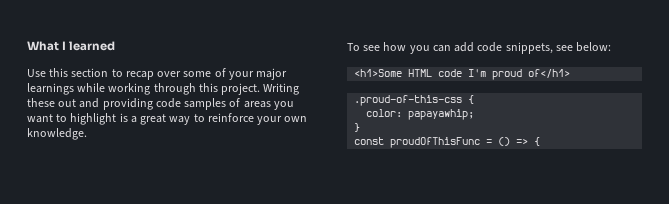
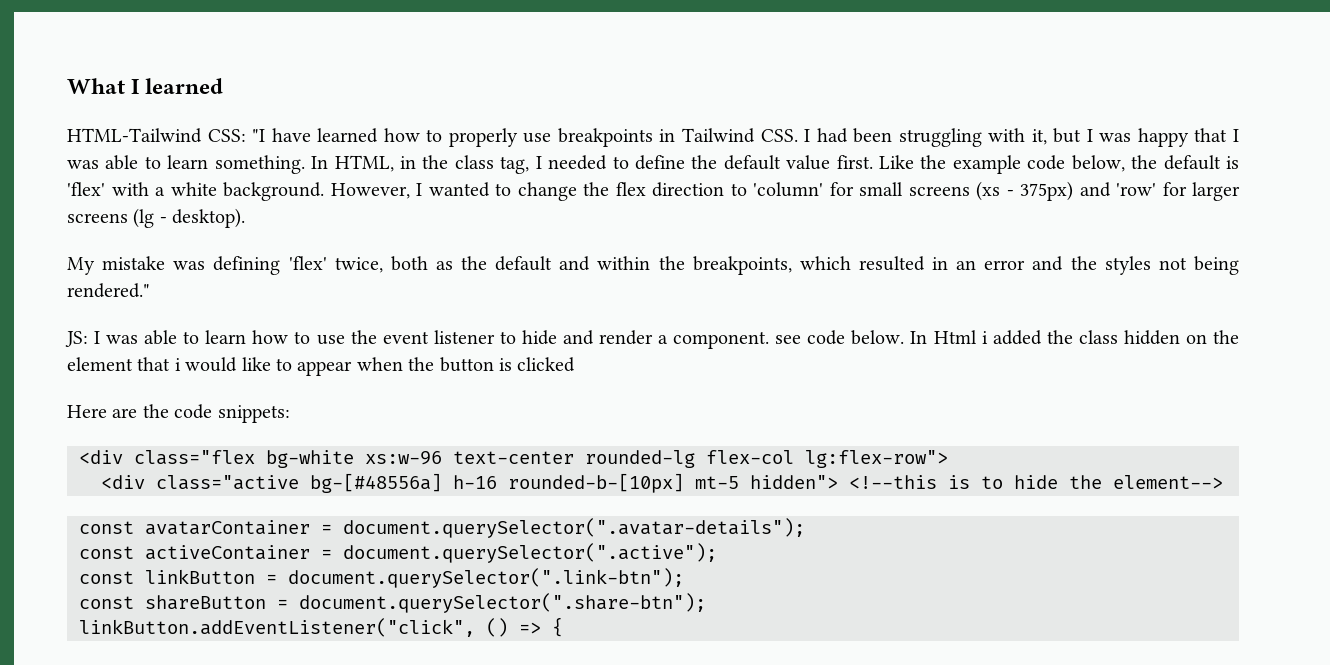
- Use this section to recap over some of your major learnings while working through this project. Writing these out and providing code samples of areas you want to highlight is a great way to reinforce your own knowledge.
- To see how you can add code snippets, see below:
- <h1>Some HTML code I'm proud of</h1>
- .proud-of-this-css {
- color: papayawhip;
- }
- const proudOfThisFunc = () => {
+ HTML-Tailwind CSS: "I have learned how to properly use breakpoints in Tailwind CSS. I had been struggling with it, but I was happy that I was able to learn something. In HTML, in the class tag, I needed to define the default value first. Like the example code below, the default is 'flex' with a white background. However, I wanted to change the flex direction to 'column' for small screens (xs - 375px) and 'row' for larger screens (lg - desktop).
+ My mistake was defining 'flex' twice, both as the default and within the breakpoints, which resulted in an error and the styles not being rendered."
+ JS: I was able to learn how to use the event listener to hide and render a component. see code below. In Html i added the class hidden on the element that i would like to appear when the button is clicked
+ Here are the code snippets:
+ <div class="flex bg-white xs:w-96 text-center rounded-lg flex-col lg:flex-row">
+ <div class="active bg-[#48556a] h-16 rounded-b-[10px] mt-5 hidden"> <!--this is to hide the element-->
+ const avatarContainer = document.querySelector(".avatar-details");
+ const activeContainer = document.querySelector(".active");
+ const linkButton = document.querySelector(".link-btn");
+ const shareButton = document.querySelector(".share-btn");
+ linkButton.addEventListener("click", () => {

